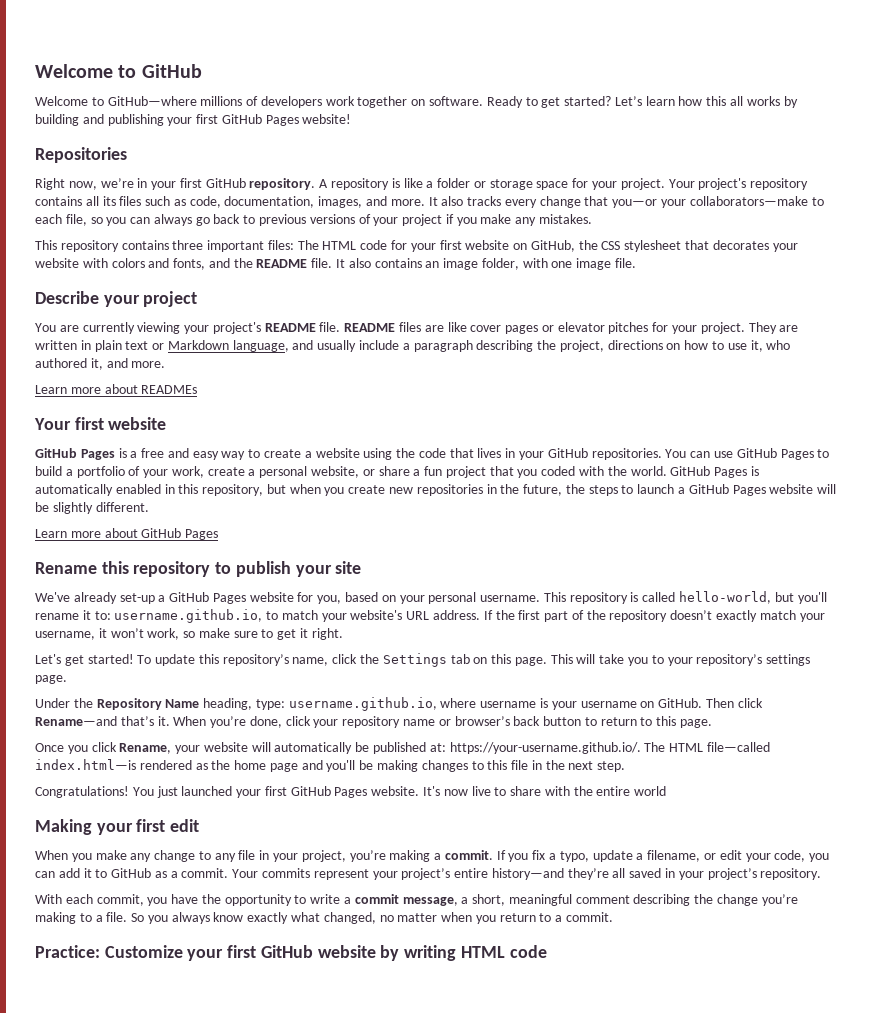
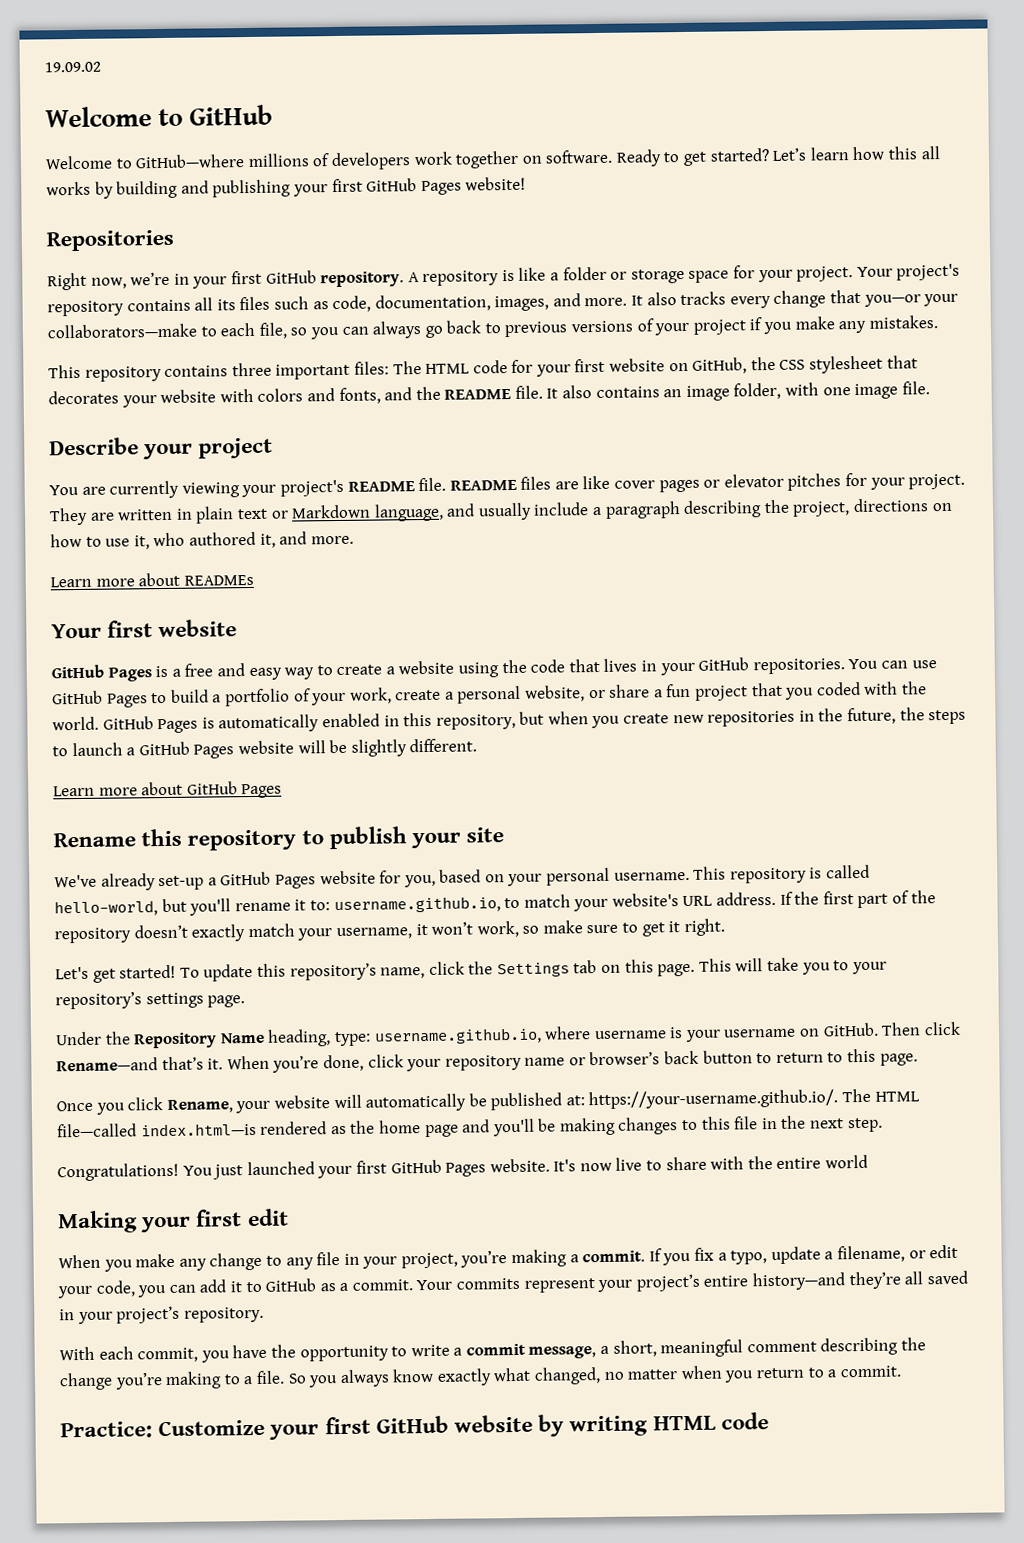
+ 19.09.02

